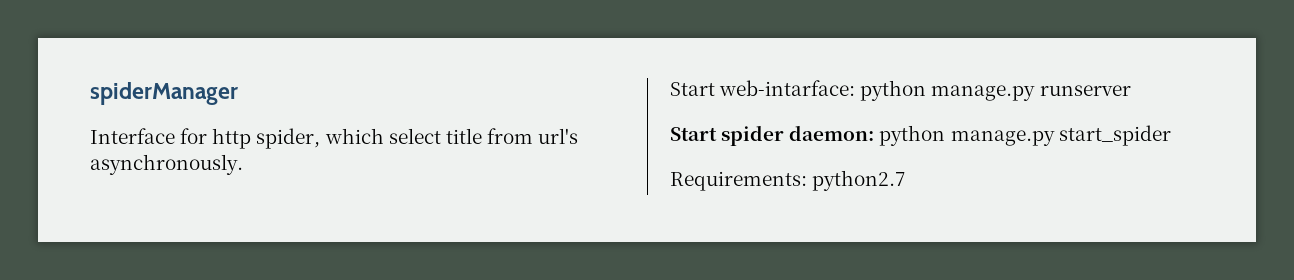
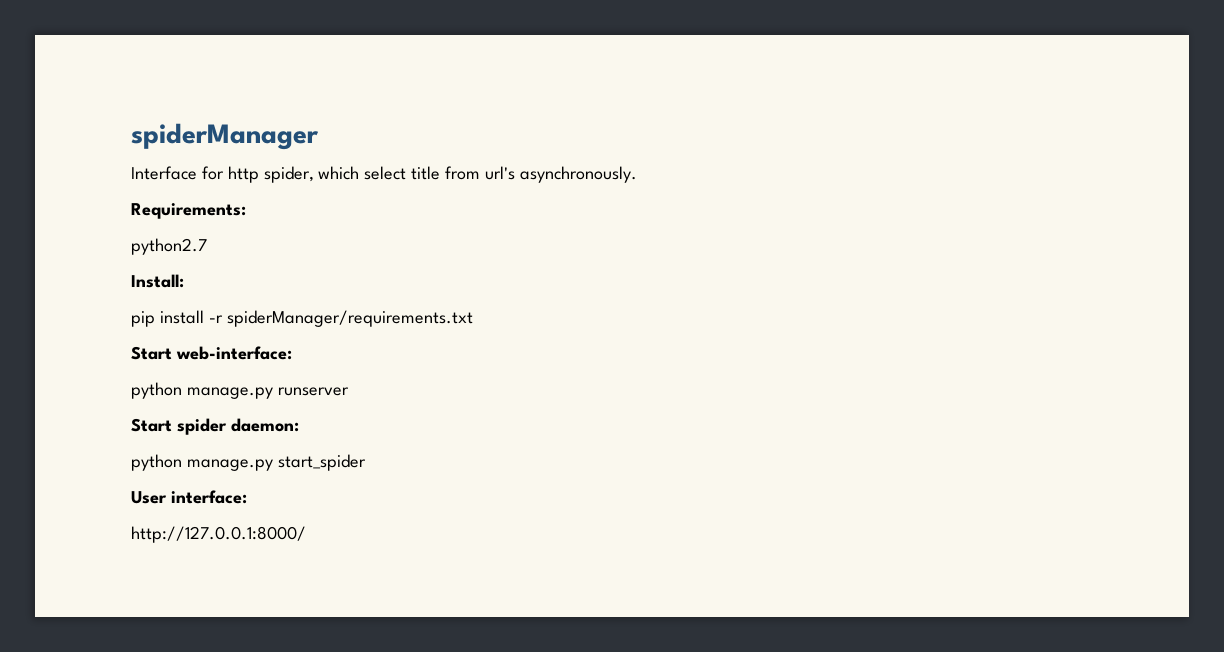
- Start web-intarface: python manage.py runserver
+ Requirements:
+ python2.7
+ Install:
+ pip install -r spiderManager/requirements.txt
+ Start web-interface:
+ python manage.py runserver
- Start spider daemon: python manage.py start_spider
+ Start spider daemon:
+ python manage.py start_spider
- Requirements: python2.7
+ User interface:
+ http://127.0.0.1:8000/

